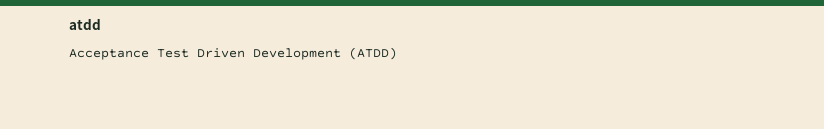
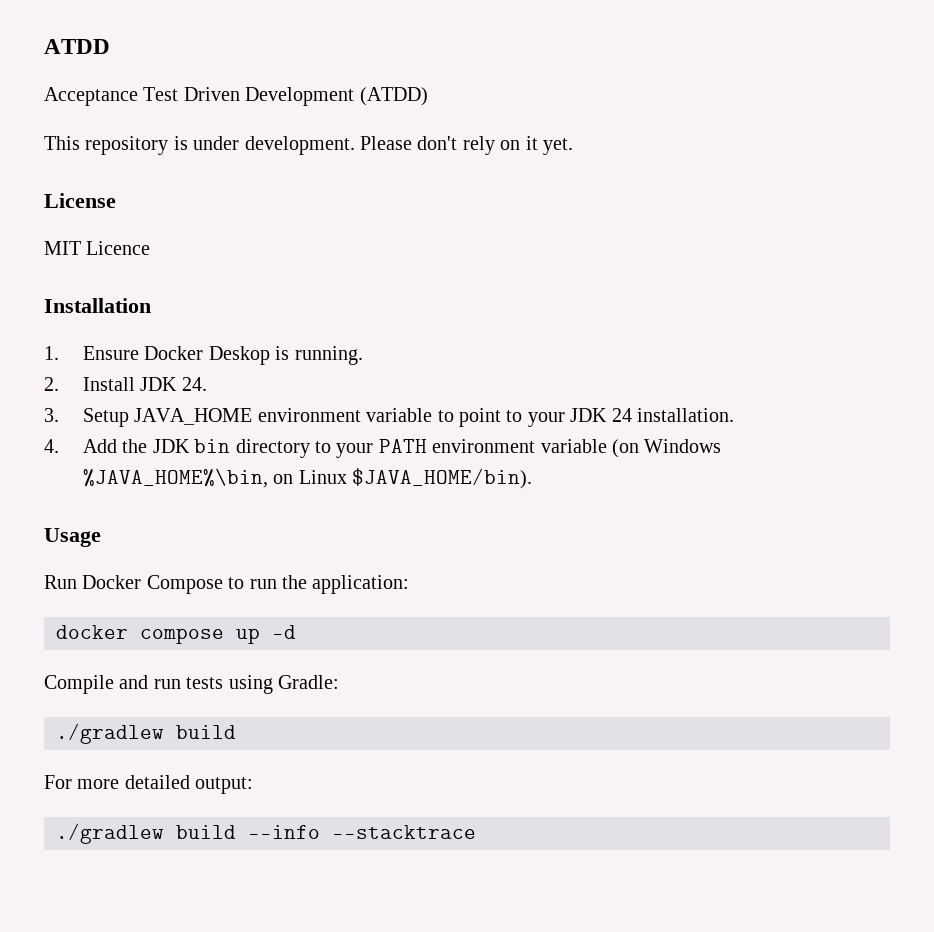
- atdd
+ ATDD
+ This repository is under development. Please don't rely on it yet.
+ License
+ MIT Licence
+ Installation
+ 1. Ensure Docker Deskop is running.
+ 2. Install JDK 24.
+ 3. Setup JAVA_HOME environment variable to point to your JDK 24 installation.
+ 4. Add the JDK bin directory to your PATH environment variable (on Windows %JAVA_HOME%\bin, on Linux $JAVA_HOME/bin).
+ Usage
+ Run Docker Compose to run the application:
+ docker compose up -d
+ Compile and run tests using Gradle:
+ ./gradlew build
+ For more detailed output:
+ ./gradlew build --info --stacktrace

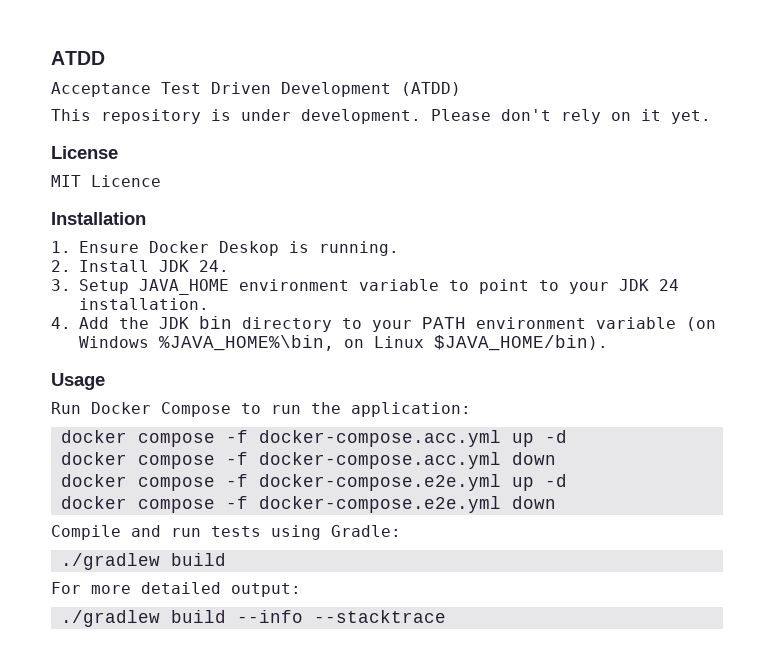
- docker compose up -d
+ docker compose -f docker-compose.acc.yml up -d
+ docker compose -f docker-compose.acc.yml down
+ docker compose -f docker-compose.e2e.yml up -d
+ docker compose -f docker-compose.e2e.yml down

